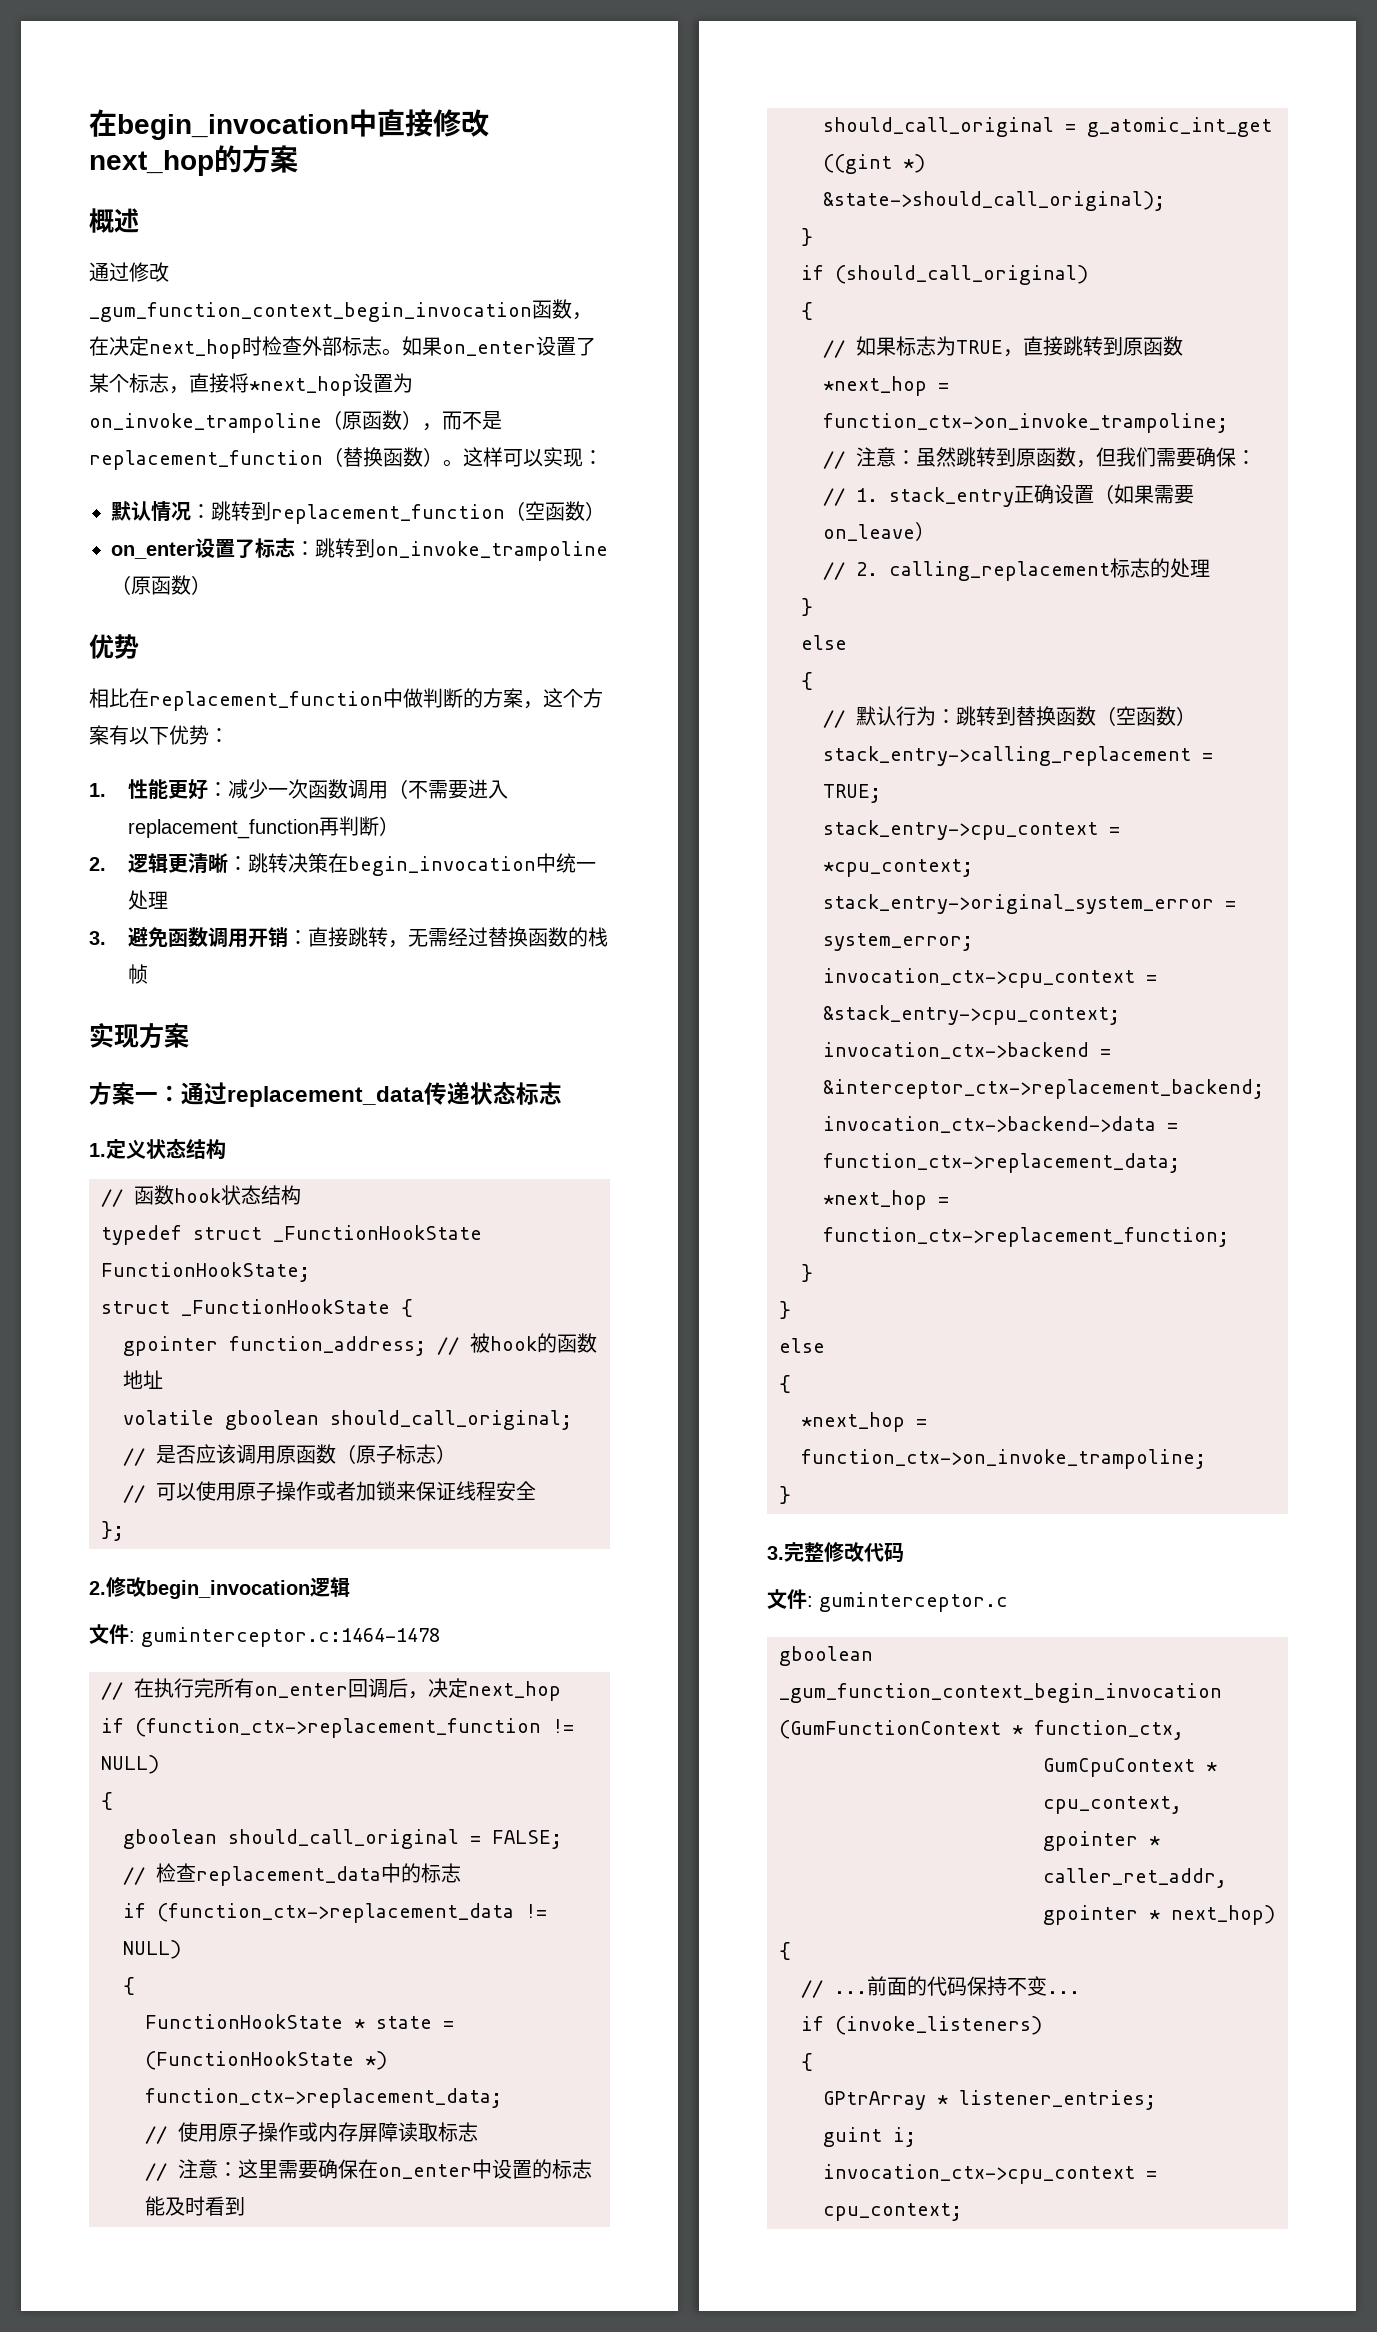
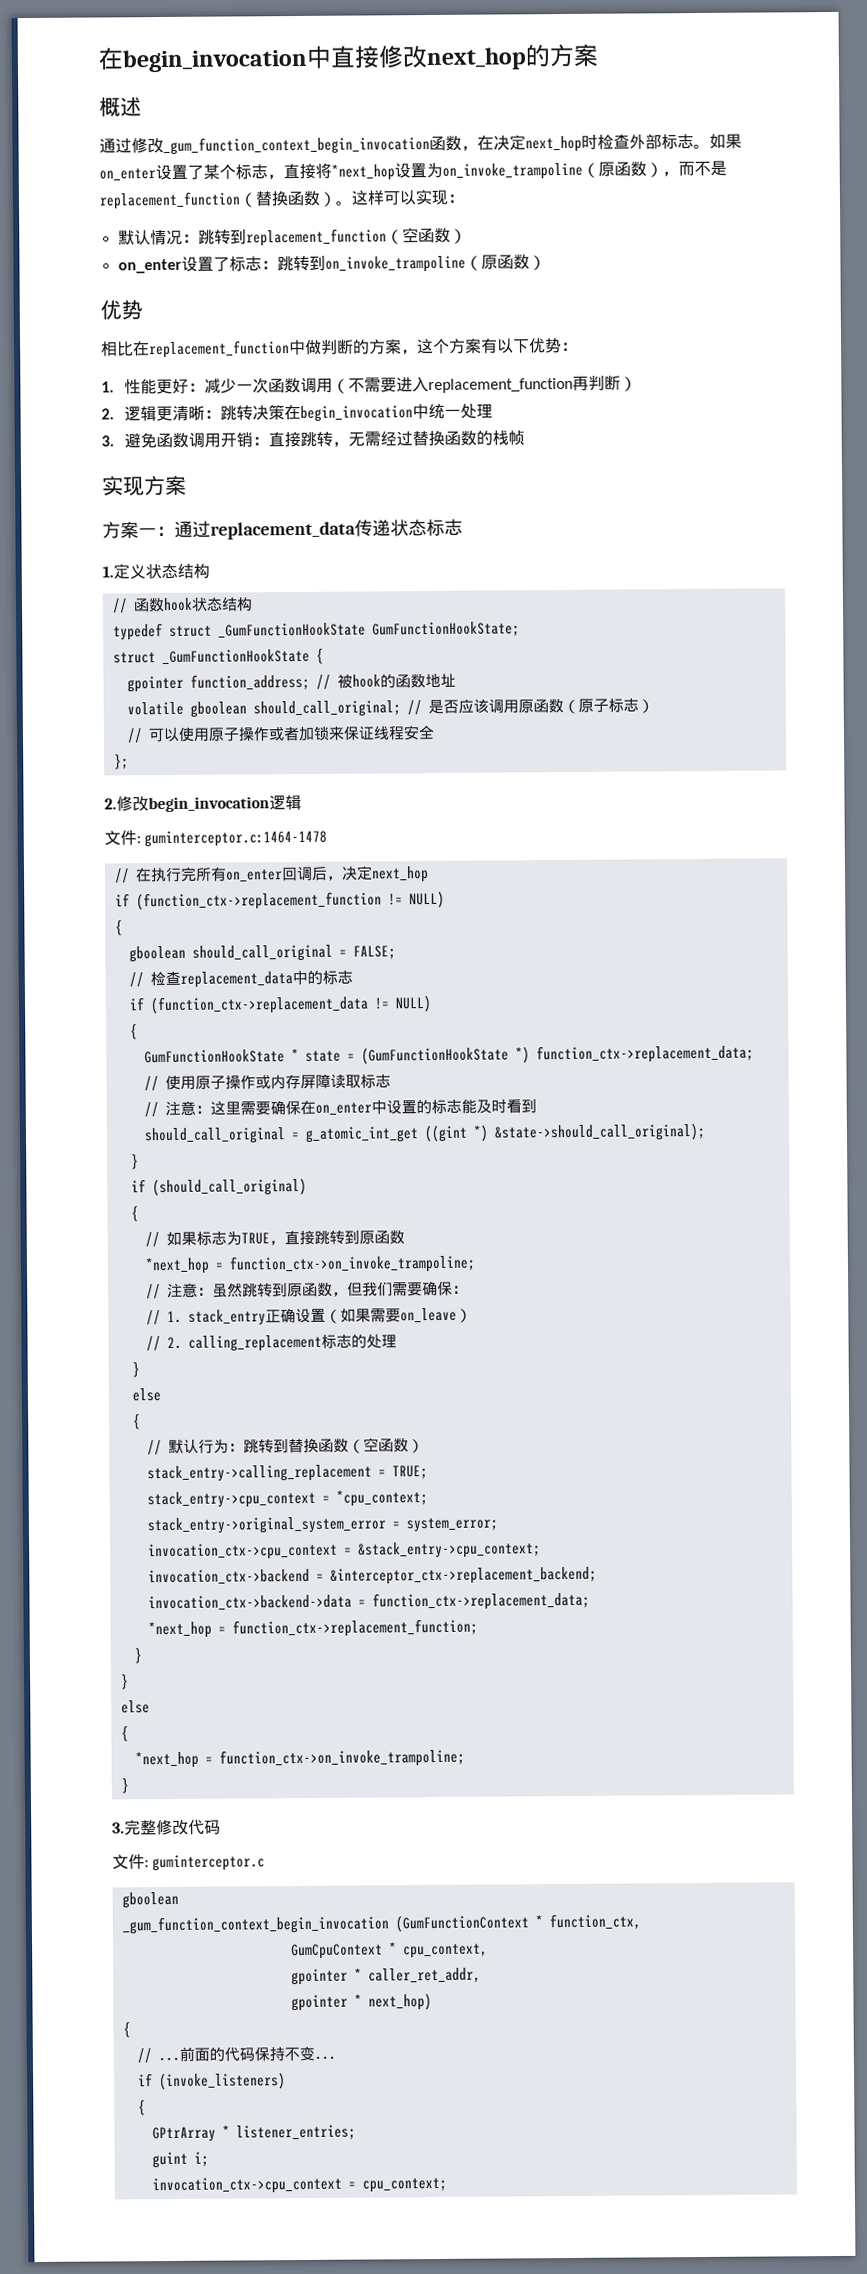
- typedef struct _FunctionHookState FunctionHookState;
- struct _FunctionHookState {
+ typedef struct _GumFunctionHookState GumFunctionHookState;
+ struct _GumFunctionHookState {
- FunctionHookState * state = (FunctionHookState *) function_ctx->replacement_data;
+ GumFunctionHookState * state = (GumFunctionHookState *) function_ctx->replacement_data;

